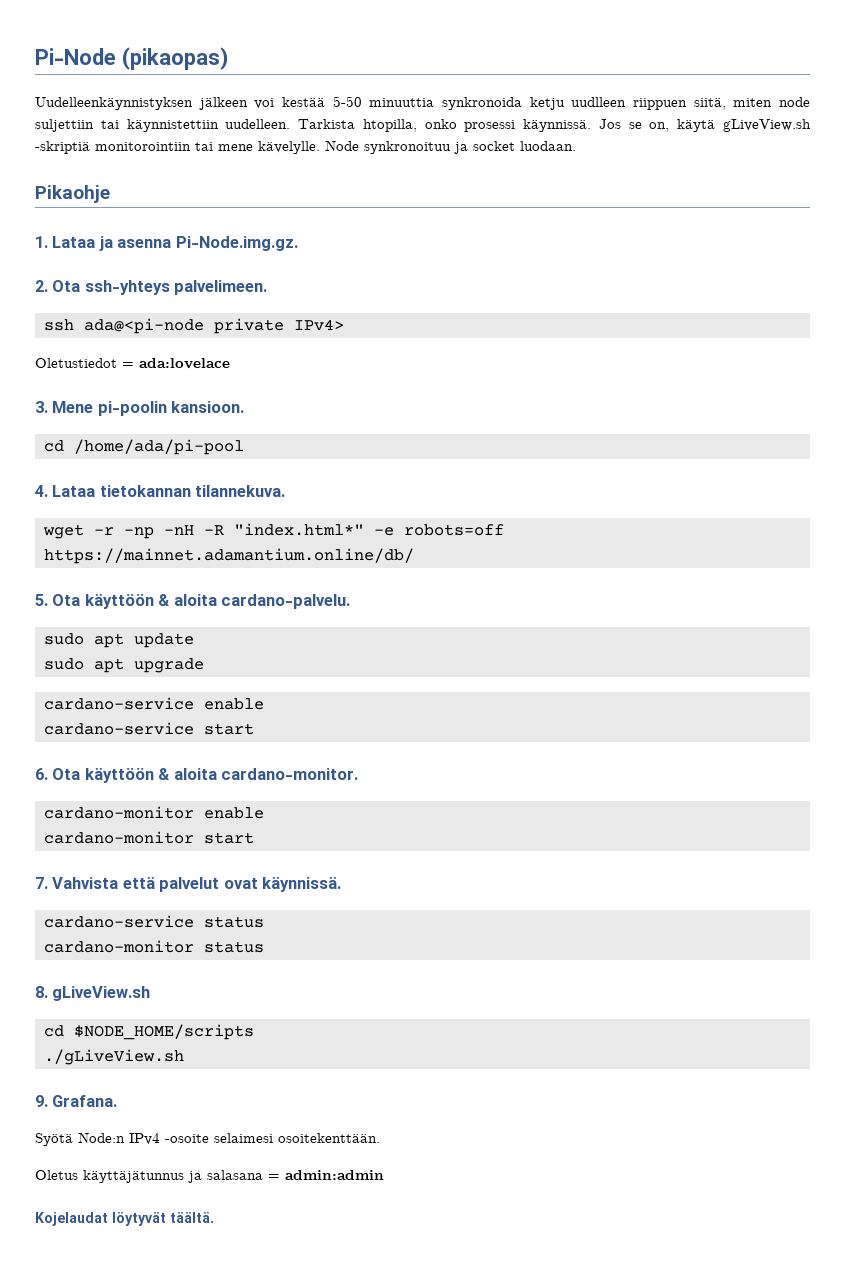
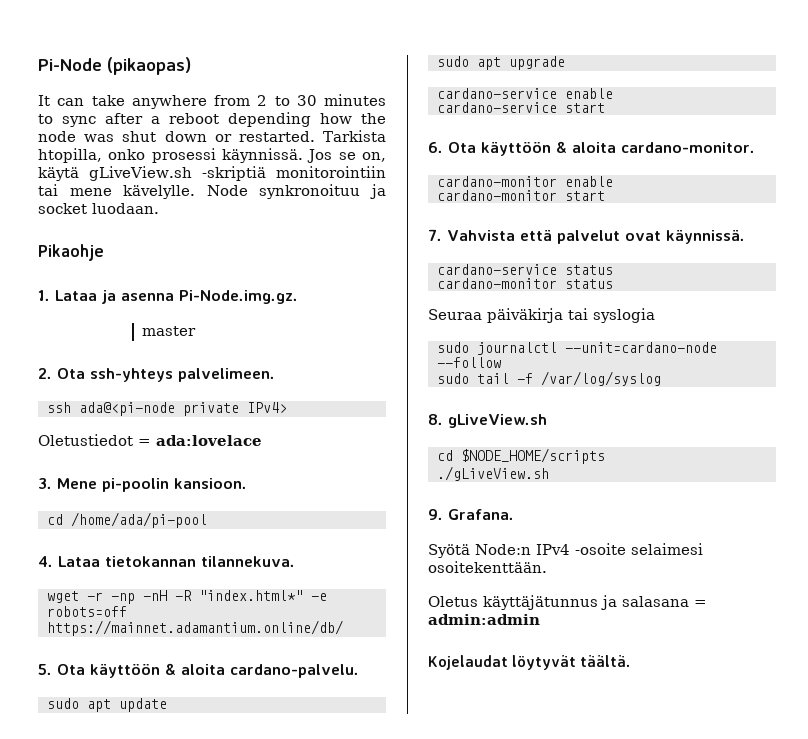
- Uudelleenkäynnistyksen jälkeen voi kestää 5-50 minuuttia synkronoida ketju uudlleen riippuen siitä, miten node suljettiin tai käynnistettiin uudelleen.
+ It can take anywhere from 2 to 30 minutes to sync after a reboot depending how the node was shut down or restarted.
+ master
+ Seuraa päiväkirja tai syslogia
+ sudo journalctl --unit=cardano-node --follow
+ sudo tail -f /var/log/syslog

